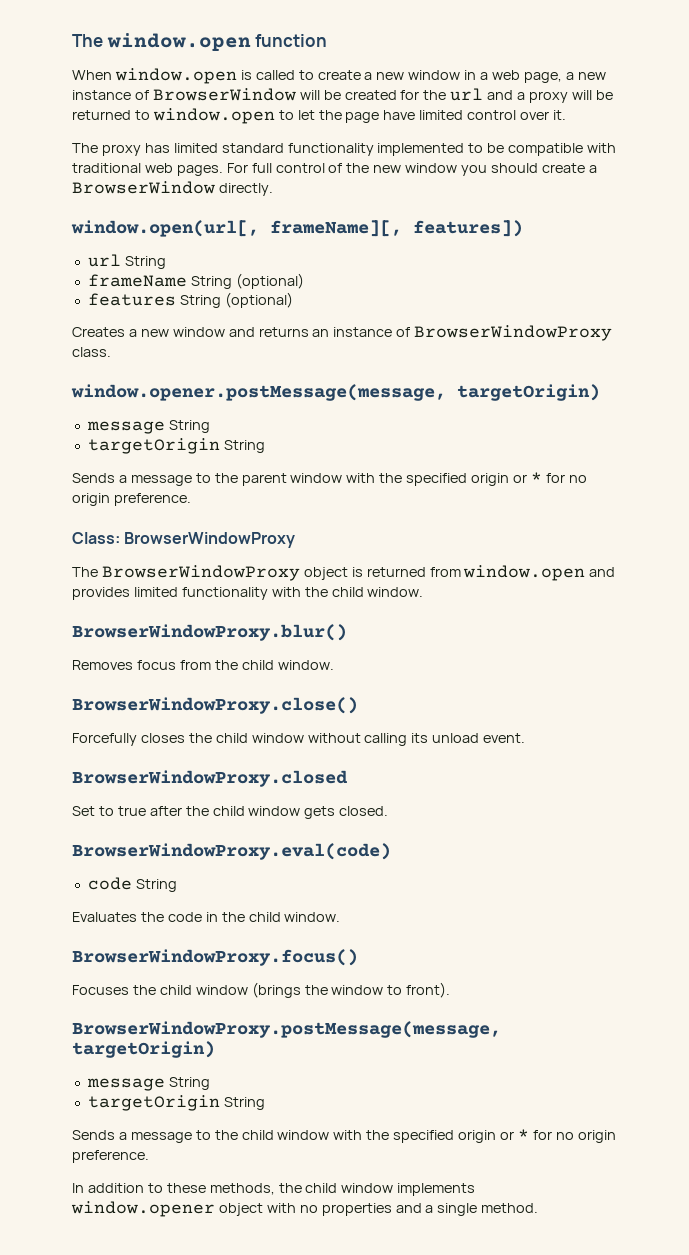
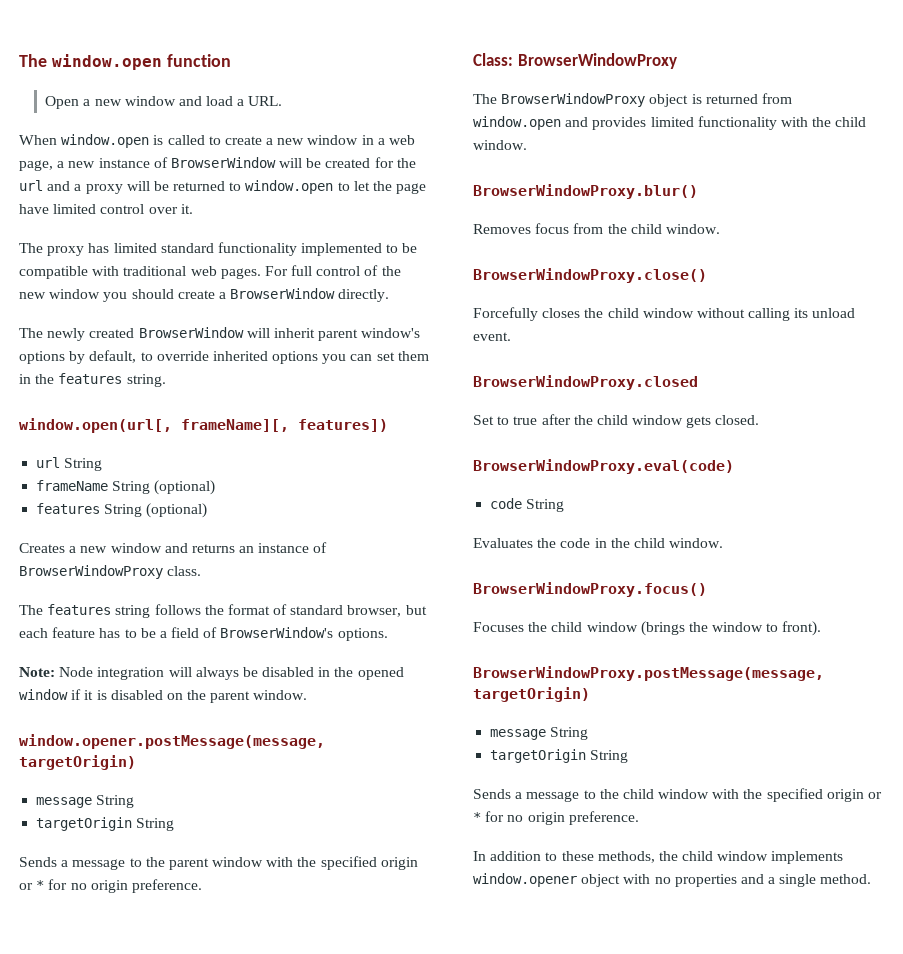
+ Open a new window and load a URL.
+ The newly created BrowserWindow will inherit parent window's options by default, to override inherited options you can set them in the features string.
+ The features string follows the format of standard browser, but each feature has to be a field of BrowserWindow's options.
+ Note: Node integration will always be disabled in the opened window if it is disabled on the parent window.

